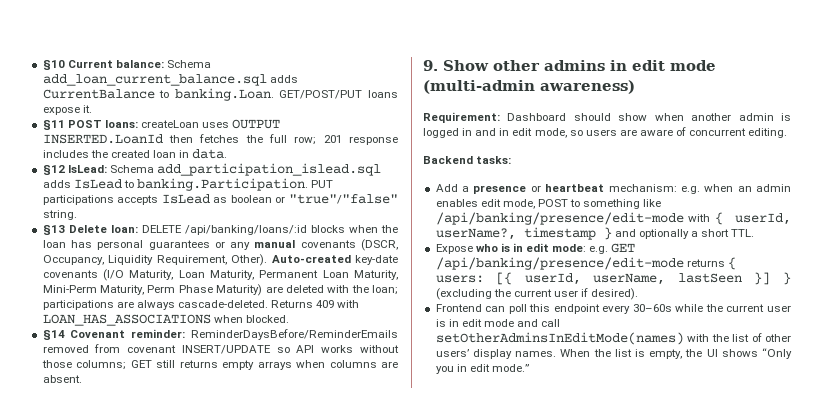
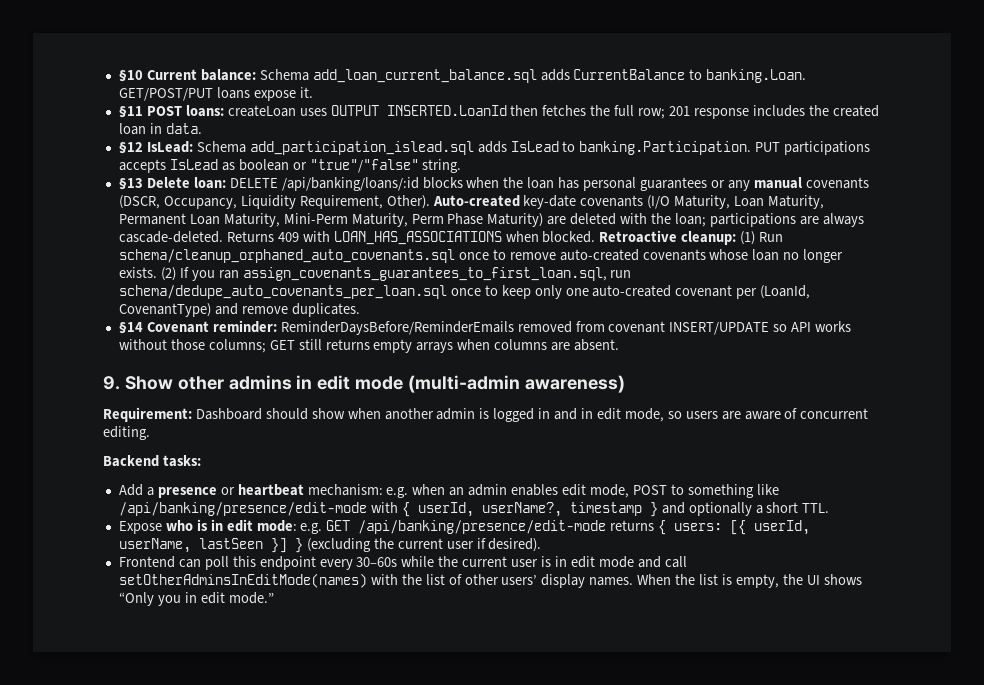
+ Retroactive cleanup: (1) Run schema/cleanup_orphaned_auto_covenants.sql once to remove auto-created covenants whose loan no longer exists. (2) If you ran assign_covenants_guarantees_to_first_loan.sql, run schema/dedupe_auto_covenants_per_loan.sql once to keep only one auto-created covenant per (LoanId, CovenantType) and remove duplicates.

